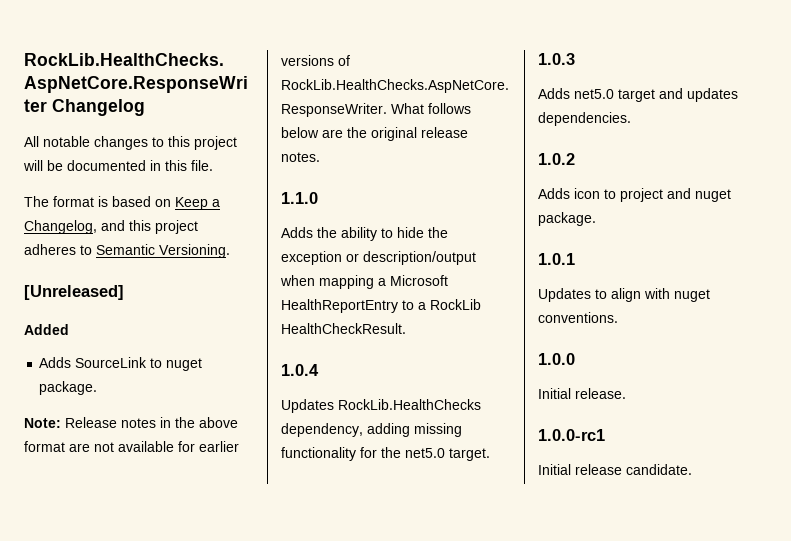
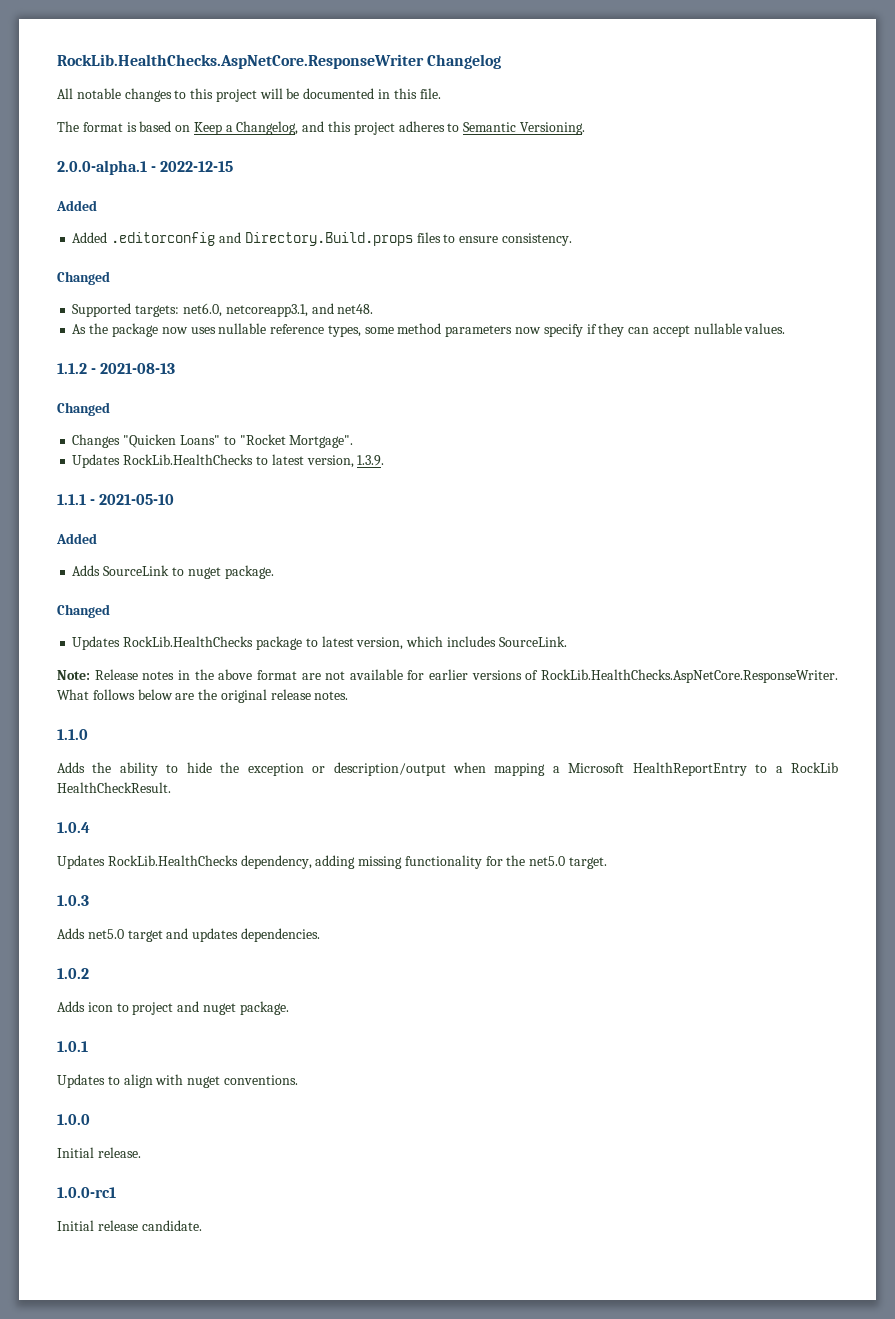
- [Unreleased]
+ 2.0.0-alpha.1 - 2022-12-15
+ Added
+ Added .editorconfig and Directory.Build.props files to ensure consistency.
+ Changed
+ Supported targets: net6.0, netcoreapp3.1, and net48.
+ As the package now uses nullable reference types, some method parameters now specify if they can accept nullable values.
+ 1.1.2 - 2021-08-13
+ Changed
+ Changes "Quicken Loans" to "Rocket Mortgage".
+ Updates RockLib.HealthChecks to latest version, 1.3.9.
+ 1.1.1 - 2021-05-10
  Adds SourceLink to nuget package.
+ Changed
+ Updates RockLib.HealthChecks package to latest version, which includes SourceLink.

